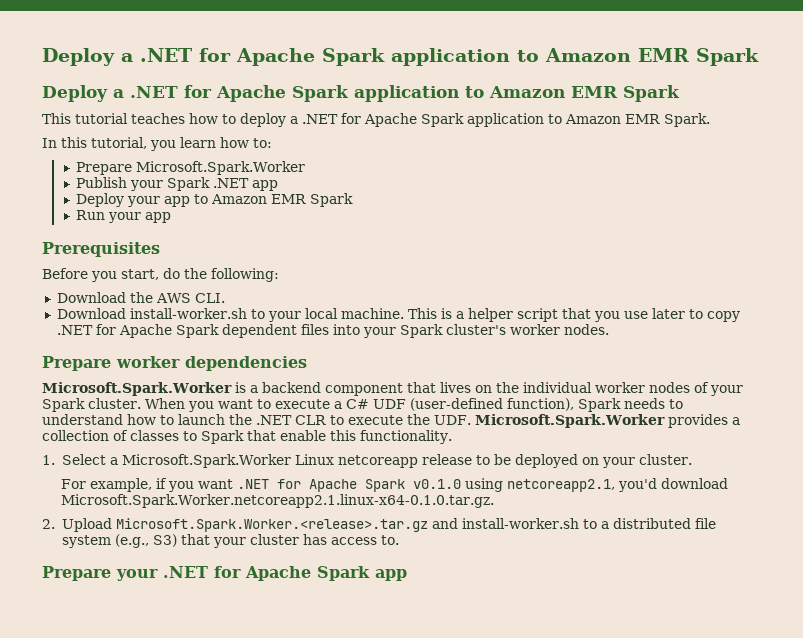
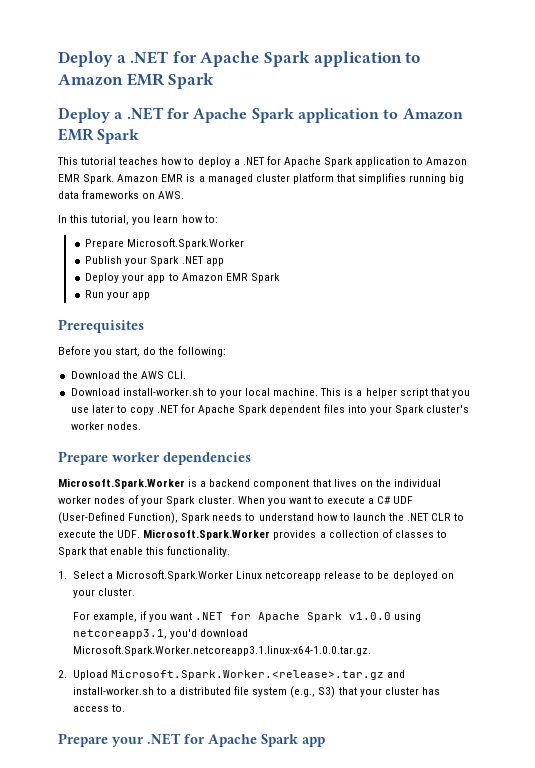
+ Amazon EMR is a managed cluster platform that simplifies running big data frameworks on AWS.
- When you want to execute a C# UDF (user-defined function), Spark needs to understand how to launch the .NET CLR to execute the UDF. Microsoft.Spark.Worker provides a collection of classes to Spark that enable this functionality.
+ When you want to execute a C# UDF (User-Defined Function), Spark needs to understand how to launch the .NET CLR to execute the UDF. Microsoft.Spark.Worker provides a collection of classes to Spark that enable this functionality.
- For example, if you want .NET for Apache Spark v0.1.0 using netcoreapp2.1, you'd download Microsoft.Spark.Worker.netcoreapp2.1.linux-x64-0.1.0.tar.gz.
+ For example, if you want .NET for Apache Spark v1.0.0 using netcoreapp3.1, you'd download Microsoft.Spark.Worker.netcoreapp3.1.linux-x64-1.0.0.tar.gz.

